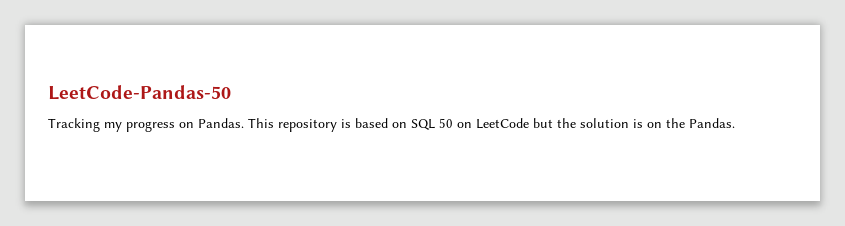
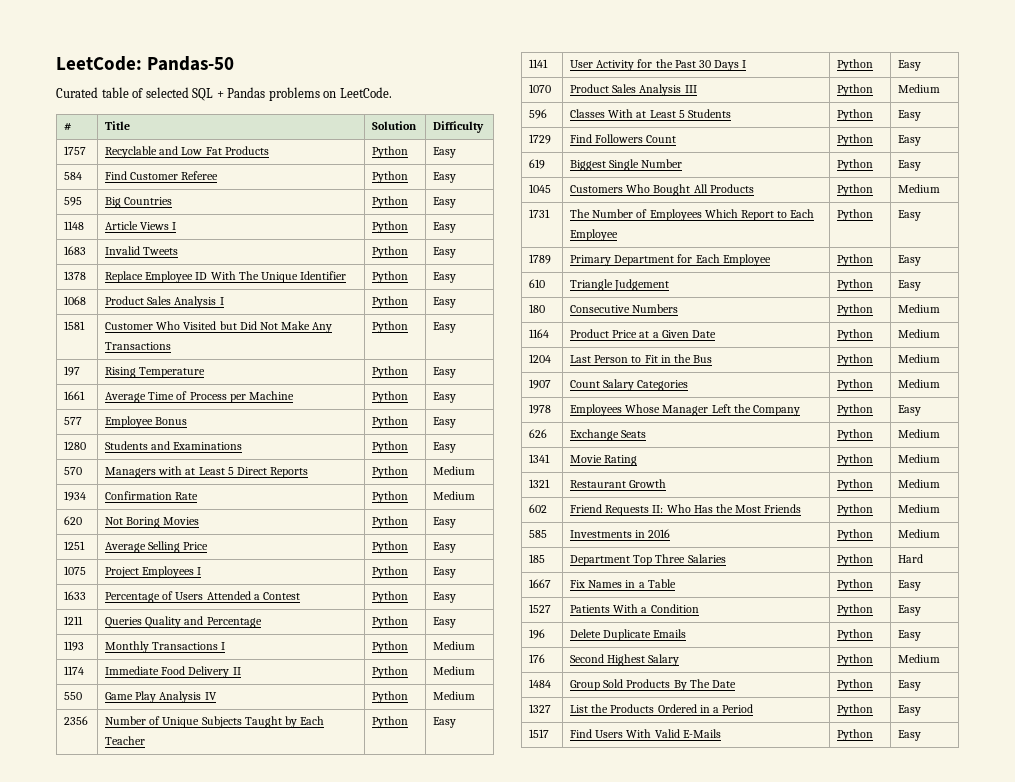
- LeetCode-Pandas-50
- Tracking my progress on Pandas. This repository is based on SQL 50 on LeetCode but the solution is on the Pandas.
+ LeetCode: Pandas-50
+ Curated table of selected SQL + Pandas problems on LeetCode.
+ # | Title | Solution | Difficulty
+ 1757 | Recyclable and Low Fat Products | Python | Easy
+ 584 | Find Customer Referee | Python | Easy
+ 595 | Big Countries | Python | Easy
+ 1148 | Article Views I | Python | Easy
+ 1683 | Invalid Tweets | Python | Easy
+ 1378 | Replace Employee ID With The Unique Identifier | Python | Easy
+ 1068 | Product Sales Analysis I | Python | Easy
+ 1581 | Customer Who Visited but Did Not Make Any Transactions | Python | Easy
+ 197 | Rising Temperature | Python | Easy
+ 1661 | Average Time of Process per Machine | Python | Easy
+ 577 | Employee Bonus | Python | Easy
+ 1280 | Students and Examinations | Python | Easy
+ 570 | Managers with at Least 5 Direct Reports | Python | Medium
+ 1934 | Confirmation Rate | Python | Medium
+ 620 | Not Boring Movies | Python | Easy
+ 1251 | Average Selling Price | Python | Easy
+ 1075 | Project Employees I | Python | Easy
+ 1633 | Percentage of Users Attended a Contest | Python | Easy
+ 1211 | Queries Quality and Percentage | Python | Easy
+ 1193 | Monthly Transactions I | Python | Medium
+ 1174 | Immediate Food Delivery II | Python | Medium
+ 550 | Game Play Analysis IV | Python | Medium
+ 2356 | Number of Unique Subjects Taught by Each Teacher | Python | Easy
+ 1141 | User Activity for the Past 30 Days I | Python | Easy
+ 1070 | Product Sales Analysis III | Python | Medium
+ 596 | Classes With at Least 5 Students | Python | Easy
+ 1729 | Find Followers Count | Python | Easy
+ 619 | Biggest Single Number | Python | Easy
+ 1045 | Customers Who Bought All Products | Python | Medium
+ 1731 | The Number of Employees Which Report to Each Employee | Python | Easy
+ 1789 | Primary Department for Each Employee | Python | Easy
+ 610 | Triangle Judgement | Python | Easy
+ 180 | Consecutive Numbers | Python | Medium
+ 1164 | Product Price at a Given Date | Python | Medium
+ 1204 | Last Person to Fit in the Bus | Python | Medium
+ 1907 | Count Salary Categories | Python | Medium
+ 1978 | Employees Whose Manager Left the Company | Python | Easy
+ 626 | Exchange Seats | Python | Medium
+ 1341 | Movie Rating | Python | Medium
+ 1321 | Restaurant Growth | Python | Medium
+ 602 | Friend Requests II: Who Has the Most Friends | Python | Medium
+ 585 | Investments in 2016 | Python | Medium
+ 185 | Department Top Three Salaries | Python | Hard
+ 1667 | Fix Names in a Table | Python | Easy
+ 1527 | Patients With a Condition | Python | Easy
+ 196 | Delete Duplicate Emails | Python | Easy
+ 176 | Second Highest Salary | Python | Medium
+ 1484 | Group Sold Products By The Date | Python | Easy
+ 1327 | List the Products Ordered in a Period | Python | Easy
+ 1517 | Find Users With Valid E-Mails | Python | Easy

